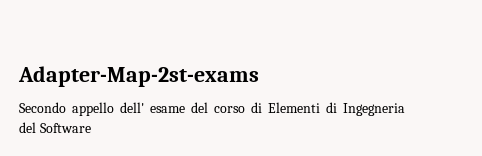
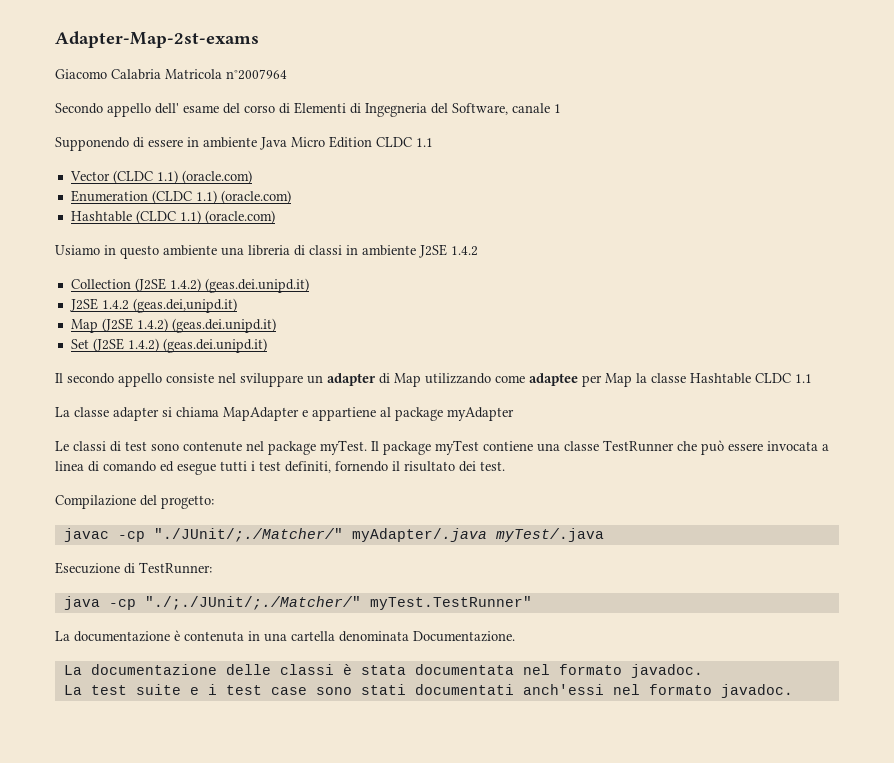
+ Giacomo Calabria Matricola n°2007964
- Secondo appello dell' esame del corso di Elementi di Ingegneria del Software
+ Secondo appello dell' esame del corso di Elementi di Ingegneria del Software, canale 1
+ Supponendo di essere in ambiente Java Micro Edition CLDC 1.1
+ Vector (CLDC 1.1) (oracle.com)
+ Enumeration (CLDC 1.1) (oracle.com)
+ Hashtable (CLDC 1.1) (oracle.com)
+ Usiamo in questo ambiente una libreria di classi in ambiente J2SE 1.4.2
+ Collection (J2SE 1.4.2) (geas.dei.unipd.it)
+ J2SE 1.4.2 (geas.dei,unipd.it)
+ Map (J2SE 1.4.2) (geas.dei.unipd.it)
+ Set (J2SE 1.4.2) (geas.dei.unipd.it)
+ Il secondo appello consiste nel sviluppare un adapter di Map utilizzando come adaptee per Map la classe Hashtable CLDC 1.1
+ La classe adapter si chiama MapAdapter e appartiene al package myAdapter
+ Le classi di test sono contenute nel package myTest. Il package myTest contiene una classe TestRunner che può essere invocata a linea di comando ed esegue tutti i test definiti, fornendo il risultato dei test.
+ Compilazione del progetto:
+ javac -cp "./JUnit/;./Matcher/" myAdapter/.java myTest/.java
+ Esecuzione di TestRunner:
+ java -cp "./;./JUnit/;./Matcher/" myTest.TestRunner"
+ La documentazione è contenuta in una cartella denominata Documentazione.
+ La documentazione delle classi è stata documentata nel formato javadoc.
+ La test suite e i test case sono stati documentati anch'essi nel formato javadoc.

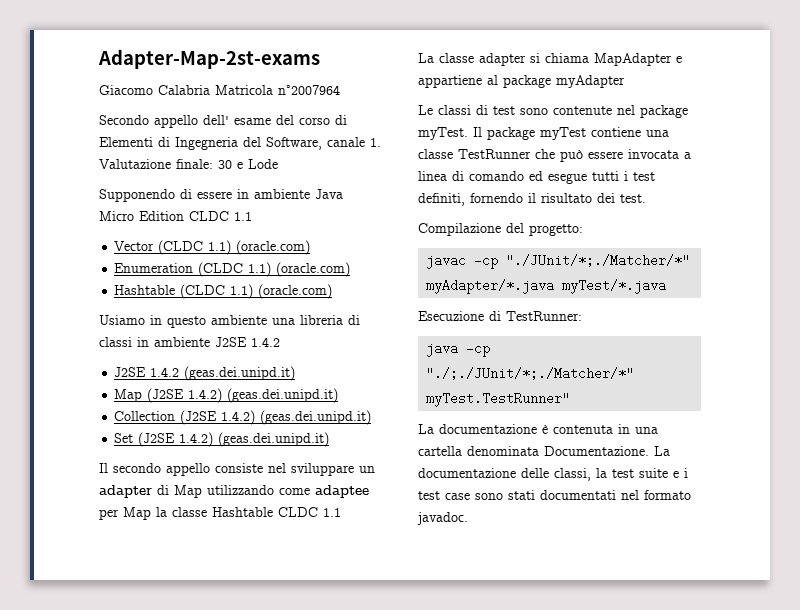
- Secondo appello dell' esame del corso di Elementi di Ingegneria del Software, canale 1
+ Secondo appello dell' esame del corso di Elementi di Ingegneria del Software, canale 1. Valutazione finale: 30 e Lode
+ J2SE 1.4.2 (geas.dei.unipd.it)
+ Map (J2SE 1.4.2) (geas.dei.unipd.it)
  Collection (J2SE 1.4.2) (geas.dei.unipd.it)
- J2SE 1.4.2 (geas.dei,unipd.it)
- Map (J2SE 1.4.2) (geas.dei.unipd.it)
- javac -cp "./JUnit/;./Matcher/" myAdapter/.java myTest/.java
+ javac -cp "./JUnit/*;./Matcher/*" myAdapter/*.java myTest/*.java
- java -cp "./;./JUnit/;./Matcher/" myTest.TestRunner"
+ java -cp "./;./JUnit/*;./Matcher/*" myTest.TestRunner"
- La documentazione è contenuta in una cartella denominata Documentazione.
- La documentazione delle classi è stata documentata nel formato javadoc.
- La test suite e i test case sono stati documentati anch'essi nel formato javadoc.
+ La documentazione è contenuta in una cartella denominata Documentazione. La documentazione delle classi, la test suite e i test case sono stati documentati nel formato javadoc.

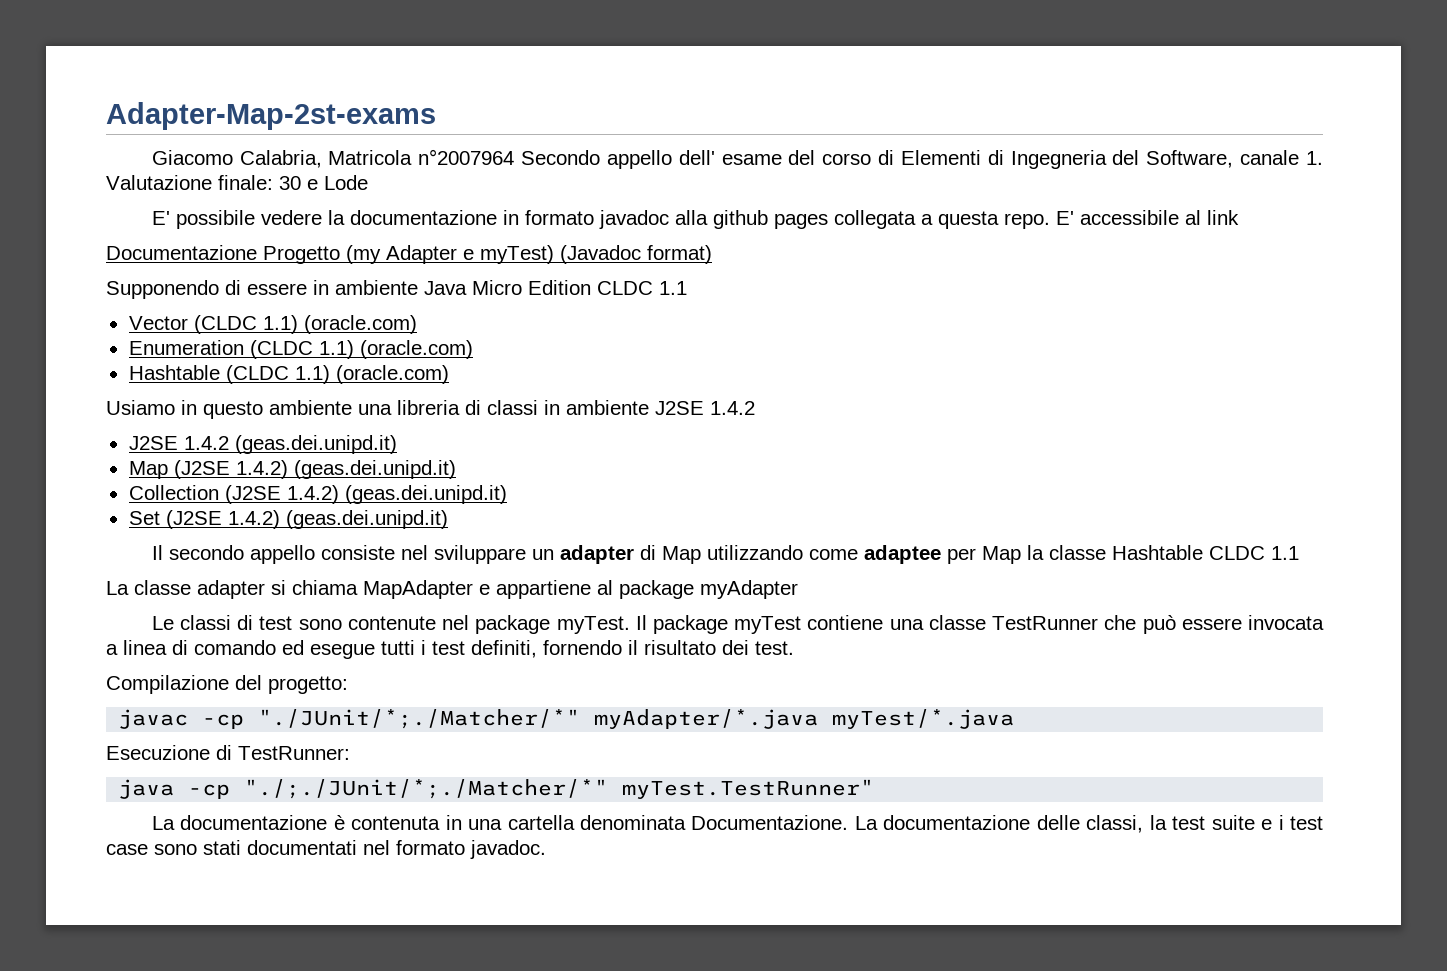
- Giacomo Calabria Matricola n°2007964
- Secondo appello dell' esame del corso di Elementi di Ingegneria del Software, canale 1. Valutazione finale: 30 e Lode
+ Giacomo Calabria, Matricola n°2007964 Secondo appello dell' esame del corso di Elementi di Ingegneria del Software, canale 1. Valutazione finale: 30 e Lode
+ E' possibile vedere la documentazione in formato javadoc alla github pages collegata a questa repo. E' accessibile al link
+ Documentazione Progetto (my Adapter e myTest) (Javadoc format)

